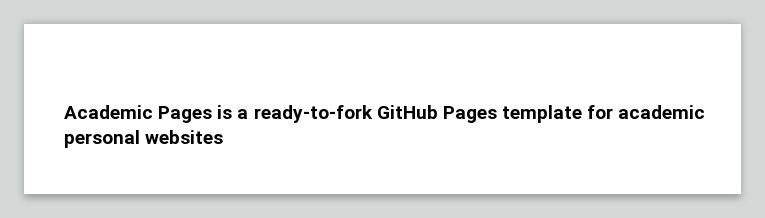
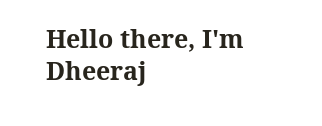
- Academic Pages is a ready-to-fork GitHub Pages template for academic personal websites
+ Hello there, I'm Dheeraj

